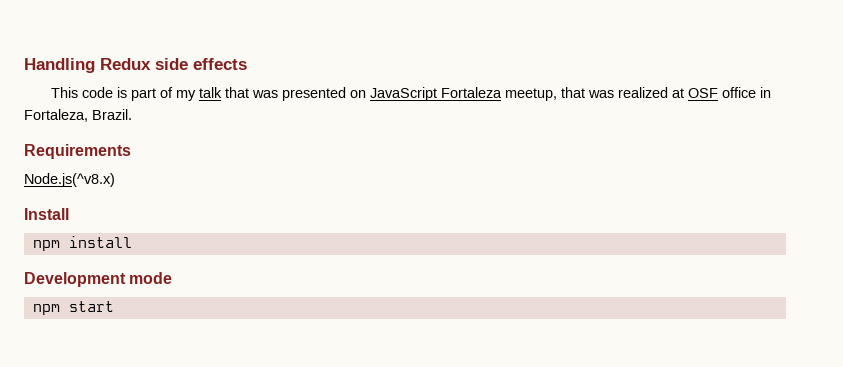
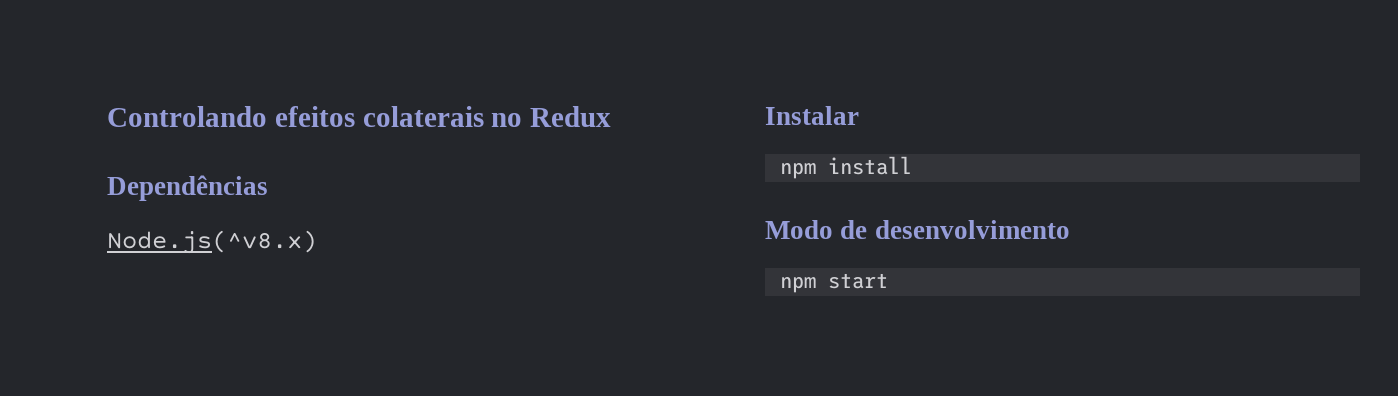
- Handling Redux side effects
- This code is part of my talk that was presented on JavaScript Fortaleza meetup, that was realized at OSF office in Fortaleza, Brazil.
- Requirements
+ Controlando efeitos colaterais no Redux
+ Dependências
- Install
+ Instalar
- Development mode
+ Modo de desenvolvimento

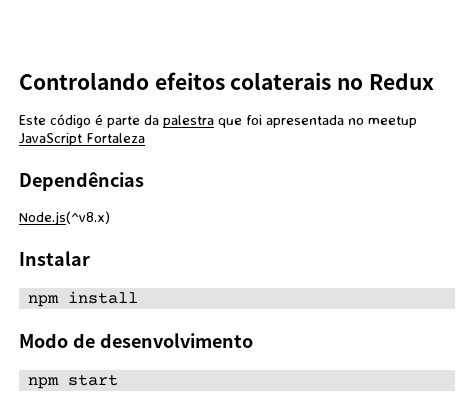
+ Este código é parte da palestra que foi apresentada no meetup JavaScript Fortaleza

